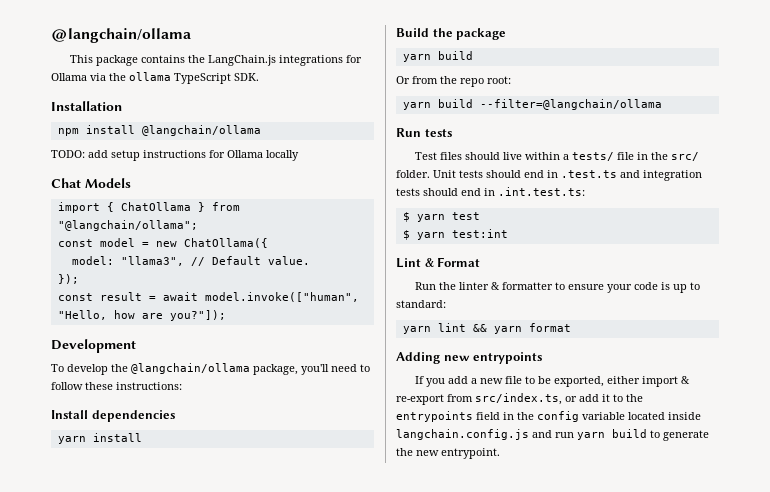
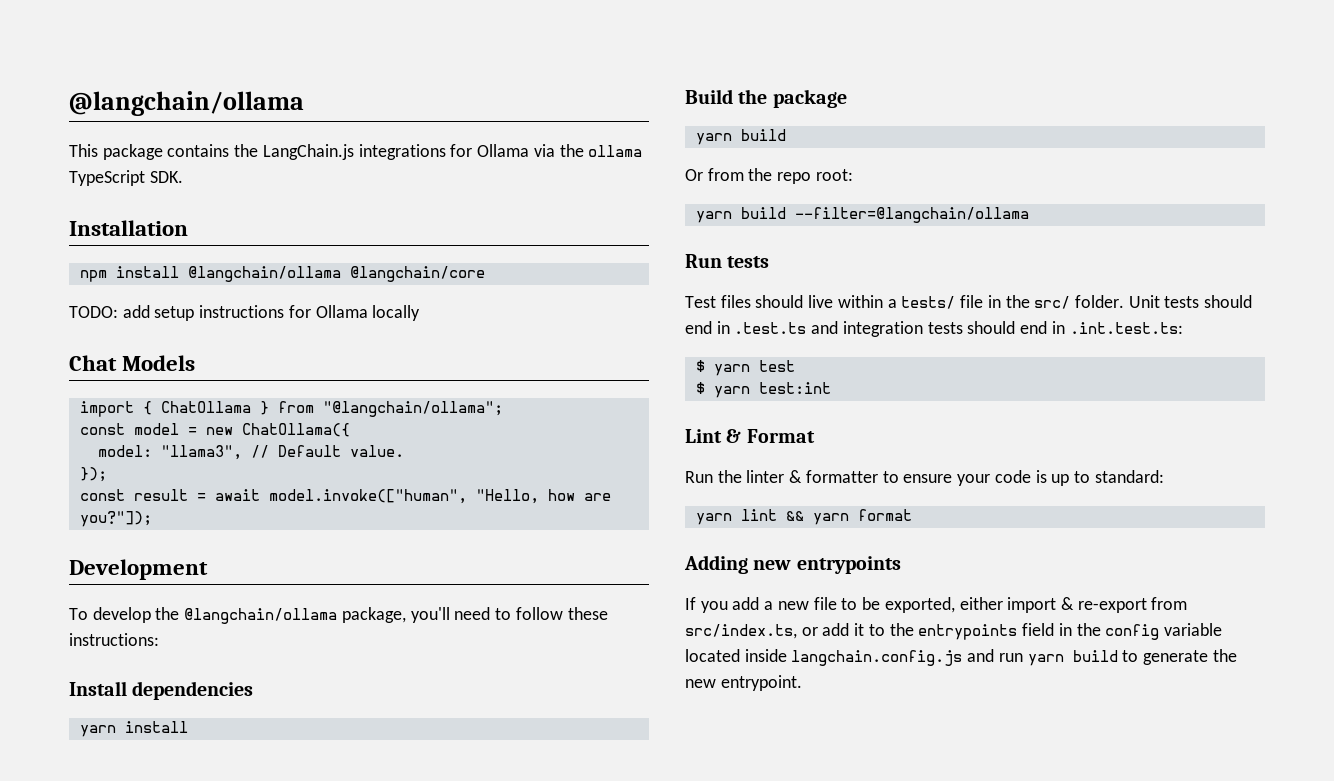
- npm install @langchain/ollama
+ npm install @langchain/ollama @langchain/core

